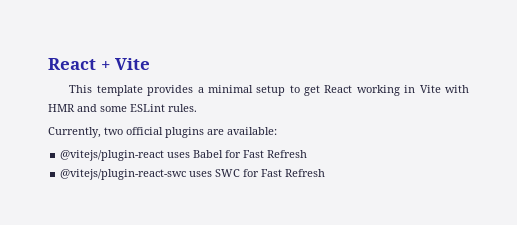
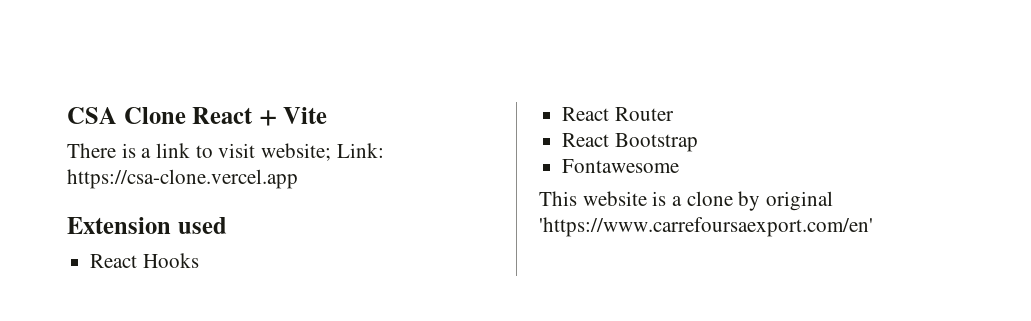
- React + Vite
+ CSA Clone React + Vite
- This template provides a minimal setup to get React working in Vite with HMR and some ESLint rules.
- Currently, two official plugins are available:
- @vitejs/plugin-react uses Babel for Fast Refresh
- @vitejs/plugin-react-swc uses SWC for Fast Refresh
+ There is a link to visit website; Link: https://csa-clone.vercel.app
+ Extension used
+ React Hooks
+ React Router
+ React Bootstrap
+ Fontawesome
+ This website is a clone by original 'https://www.carrefoursaexport.com/en'

